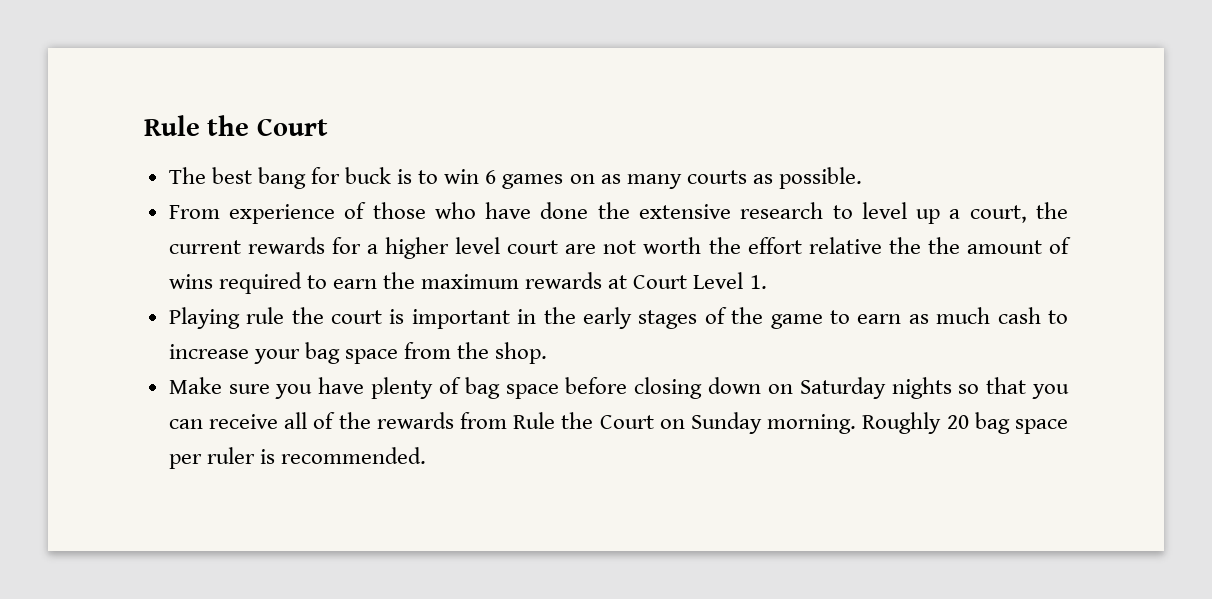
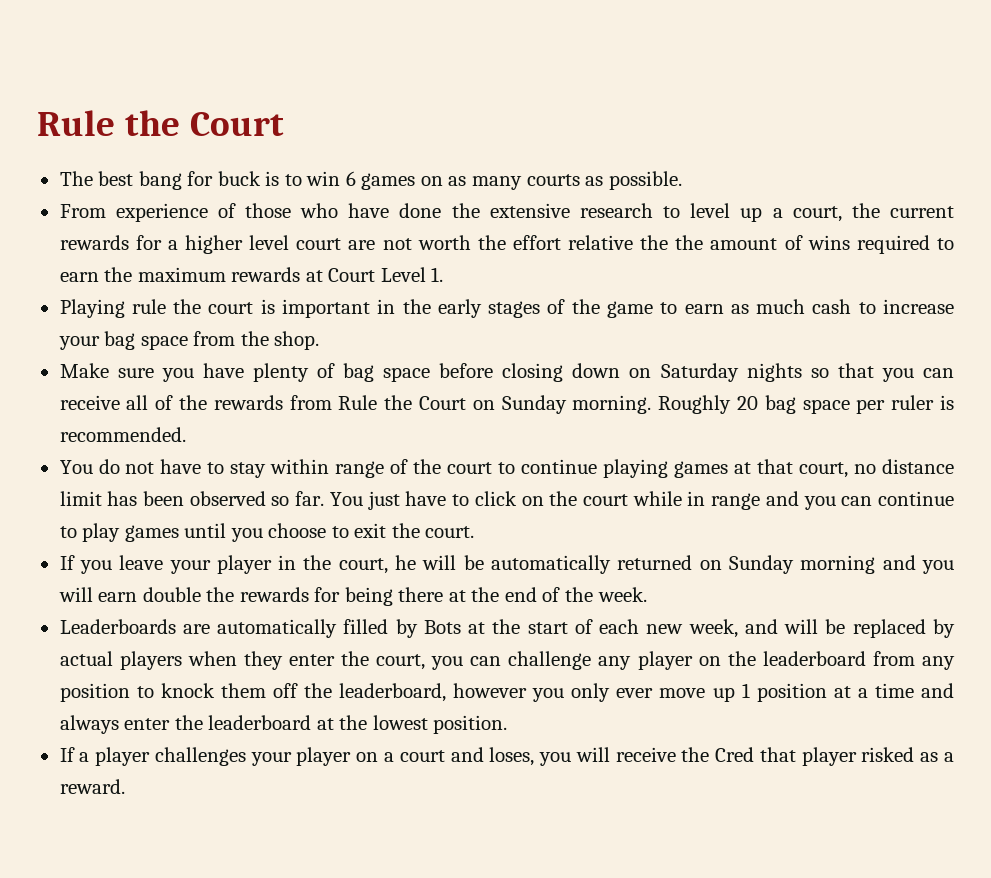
+ You do not have to stay within range of the court to continue playing games at that court, no distance limit has been observed so far. You just have to click on the court while in range and you can continue to play games until you choose to exit the court.
+ If you leave your player in the court, he will be automatically returned on Sunday morning and you will earn double the rewards for being there at the end of the week.
+ Leaderboards are automatically filled by Bots at the start of each new week, and will be replaced by actual players when they enter the court, you can challenge any player on the leaderboard from any position to knock them off the leaderboard, however you only ever move up 1 position at a time and always enter the leaderboard at the lowest position.
+ If a player challenges your player on a court and loses, you will receive the Cred that player risked as a reward.

